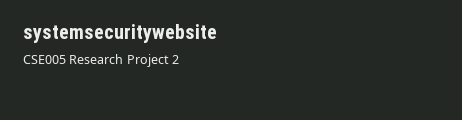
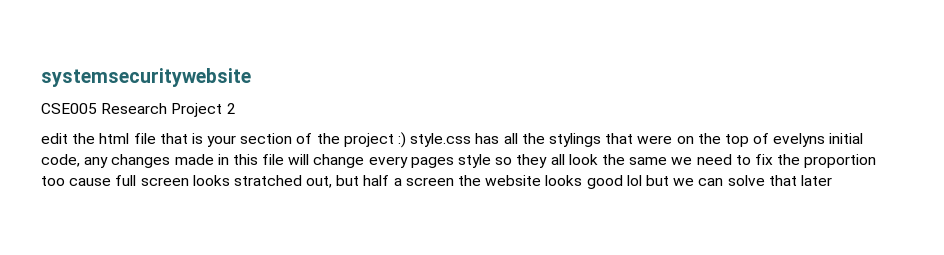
+ edit the html file that is your section of the project :) style.css has all the stylings that were on the top of evelyns initial code, any changes made in this file will change every pages style so they all look the same we need to fix the proportion too cause full screen looks stratched out, but half a screen the website looks good lol but we can solve that later

